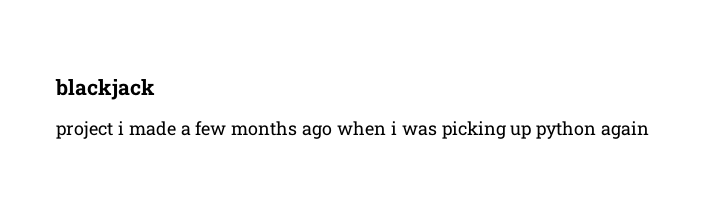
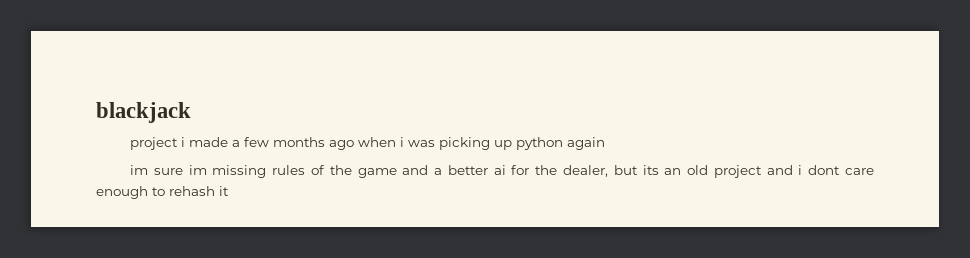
+ im sure im missing rules of the game and a better ai for the dealer, but its an old project and i dont care enough to rehash it

